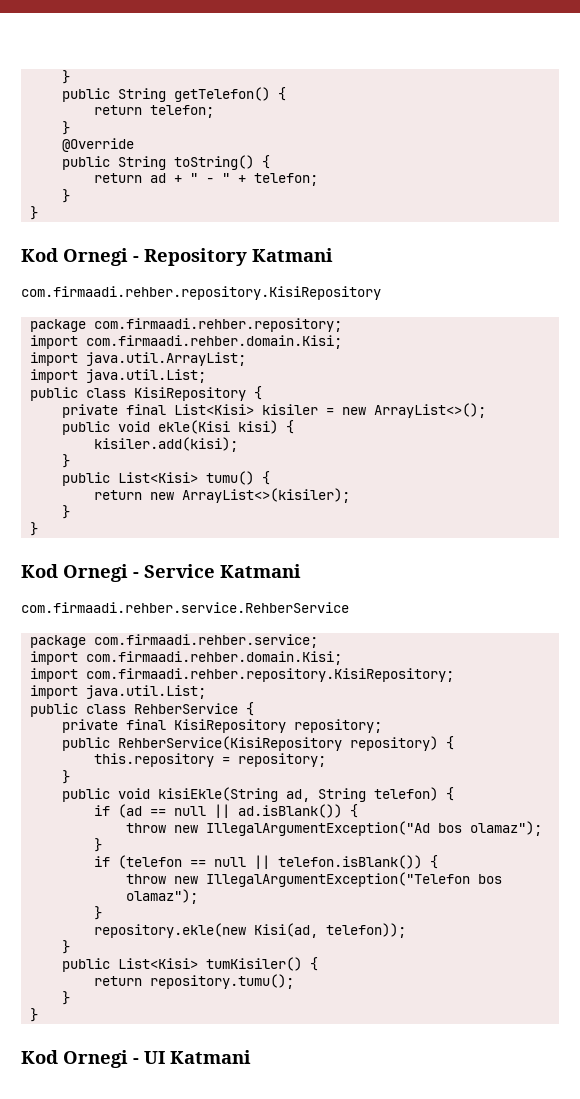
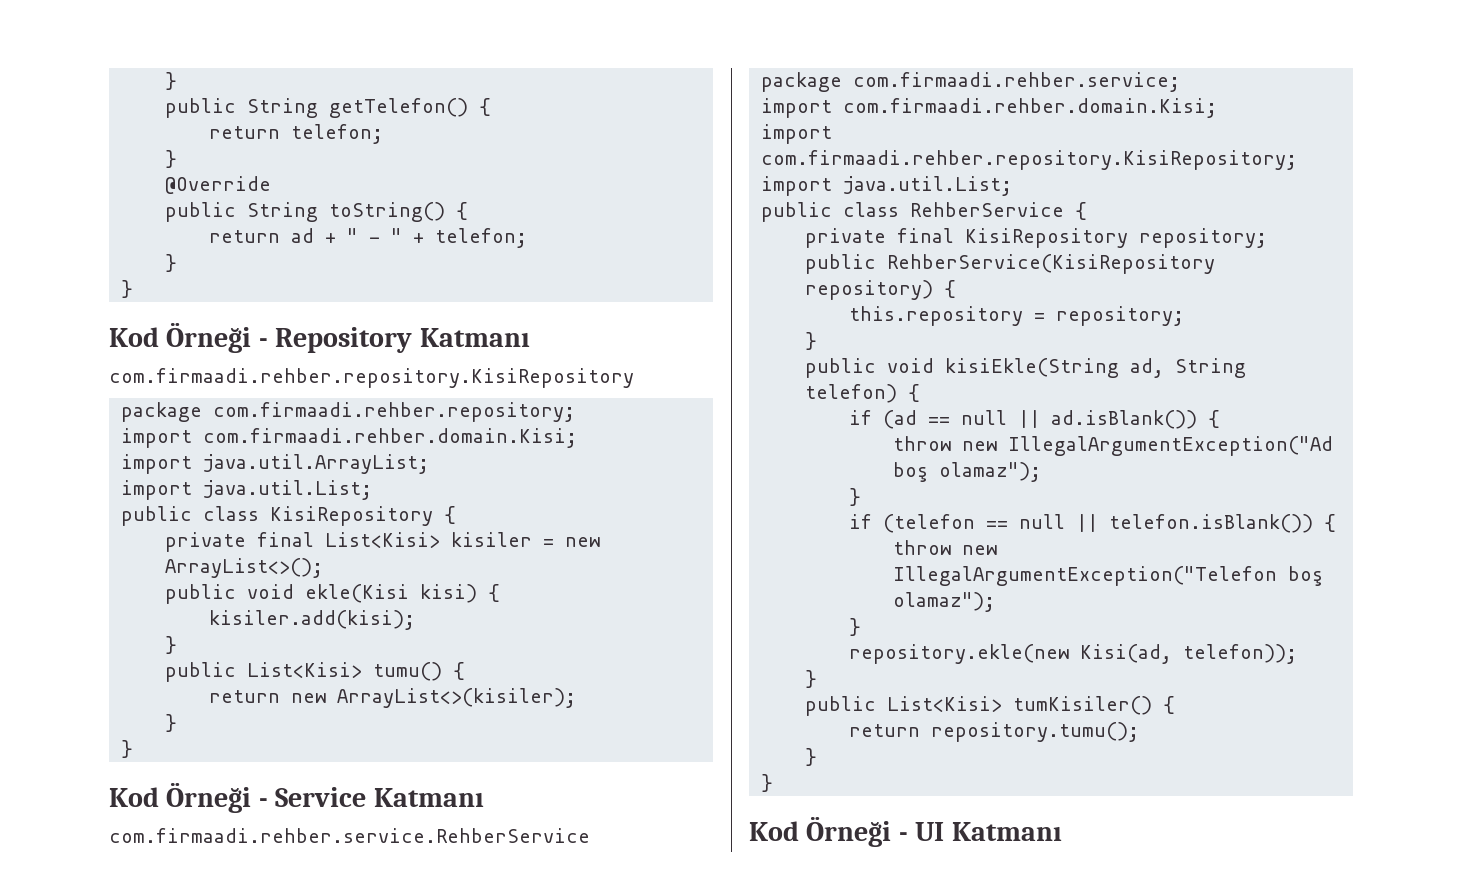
- Kod Ornegi - Repository Katmani
+ Kod Örneği - Repository Katmanı
- Kod Ornegi - Service Katmani
+ Kod Örneği - Service Katmanı
- throw new IllegalArgumentException("Ad bos olamaz");
+ throw new IllegalArgumentException("Ad boş olamaz");
- throw new IllegalArgumentException("Telefon bos olamaz");
+ throw new IllegalArgumentException("Telefon boş olamaz");
- Kod Ornegi - UI Katmani
+ Kod Örneği - UI Katmanı

